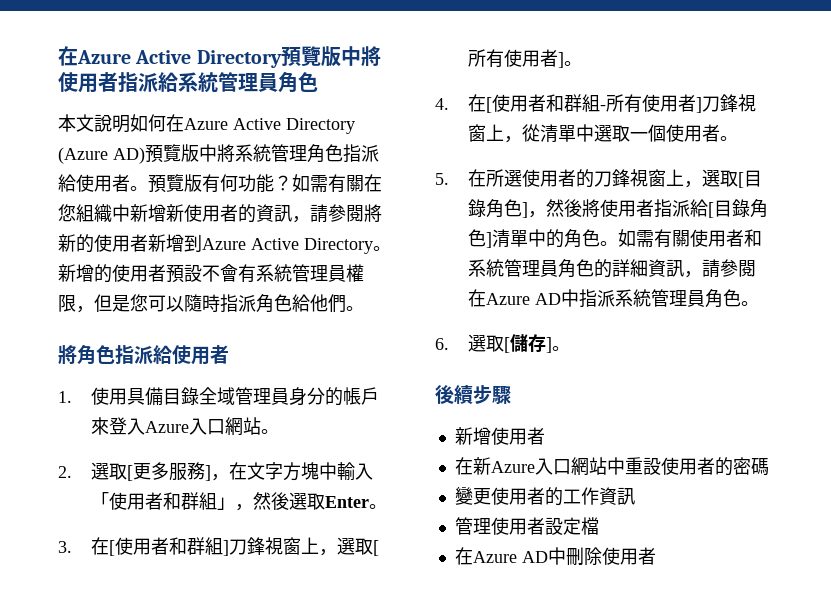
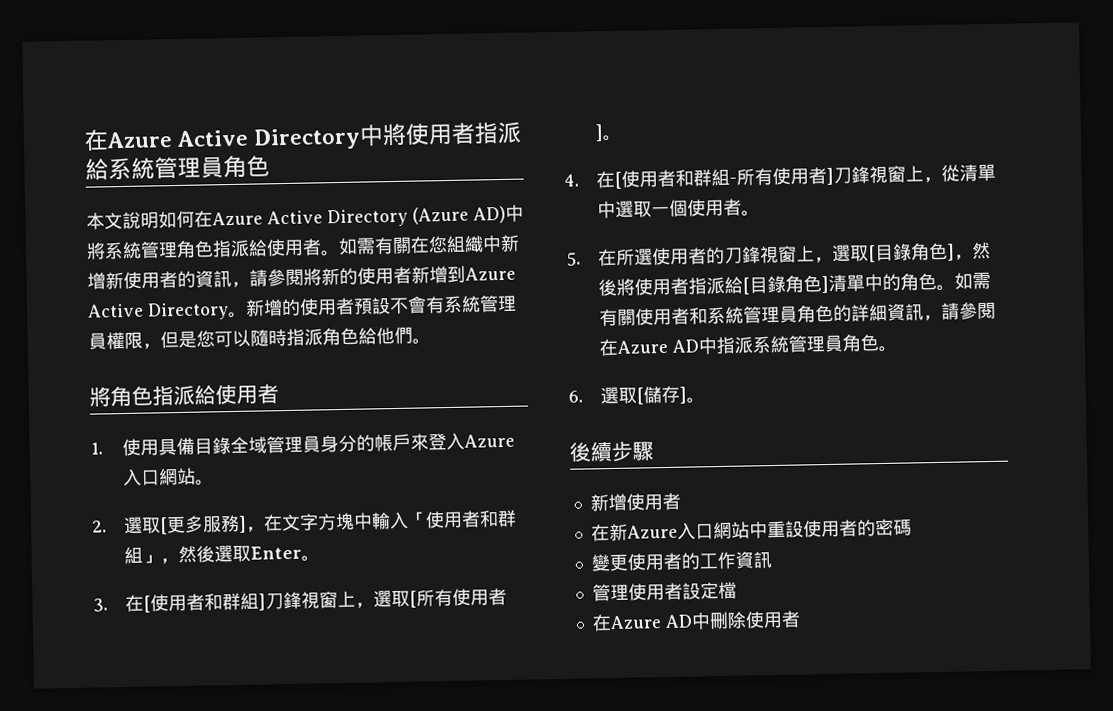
- 在Azure Active Directory預覽版中將使用者指派給系統管理員角色
+ 在Azure Active Directory中將使用者指派給系統管理員角色
- 本文說明如何在Azure Active Directory (Azure AD)預覽版中將系統管理角色指派給使用者。
+ 本文說明如何在Azure Active Directory (Azure AD)中將系統管理角色指派給使用者。
- 預覽版有何功能？

